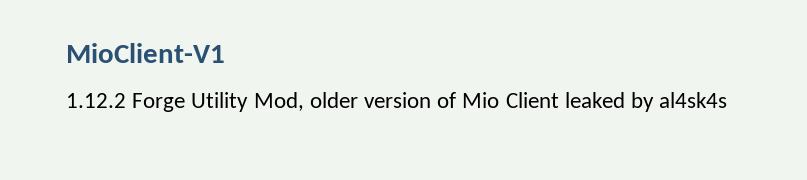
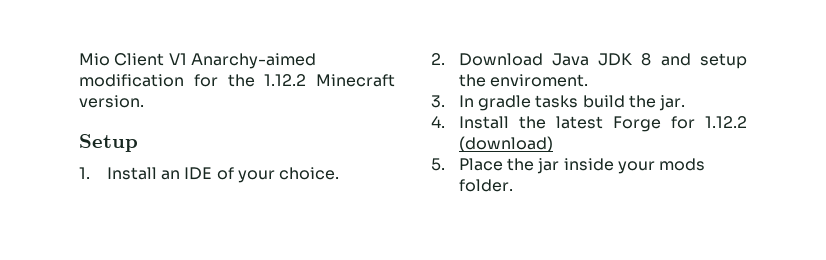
- MioClient-V1
- 1.12.2 Forge Utility Mod, older version of Mio Client leaked by al4sk4s
+ Mio Client V1 Anarchy-aimed modification for the 1.12.2 Minecraft version.
+ Setup
+ 1. Install an IDE of your choice.
+ 2. Download Java JDK 8 and setup the enviroment.
+ 3. In gradle tasks build the jar.
+ 4. Install the latest Forge for 1.12.2 (download)
+ 5. Place the jar inside your mods folder.

